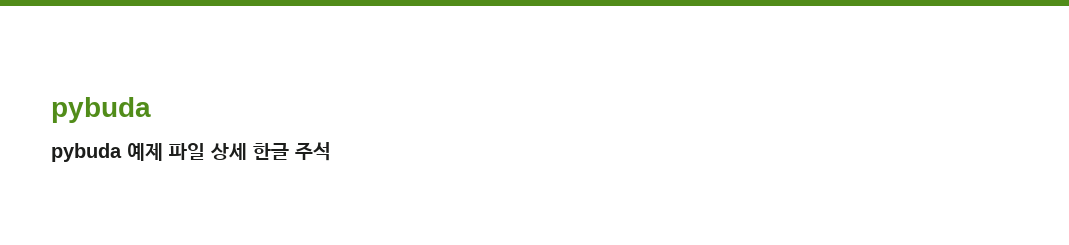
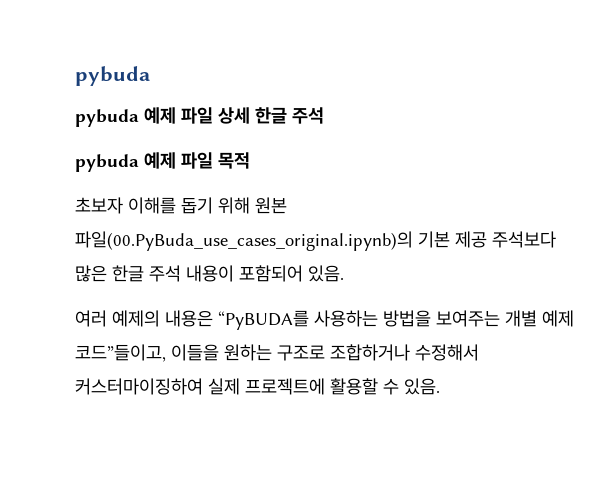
+ pybuda 예제 파일 목적
+ 초보자 이해를 돕기 위해 원본 파일(00.PyBuda_use_cases_original.ipynb)의 기본 제공 주석보다 많은 한글 주석 내용이 포함되어 있음.
+ 여러 예제의 내용은 “PyBUDA를 사용하는 방법을 보여주는 개별 예제 코드”들이고, 이들을 원하는 구조로 조합하거나 수정해서 커스터마이징하여 실제 프로젝트에 활용할 수 있음.

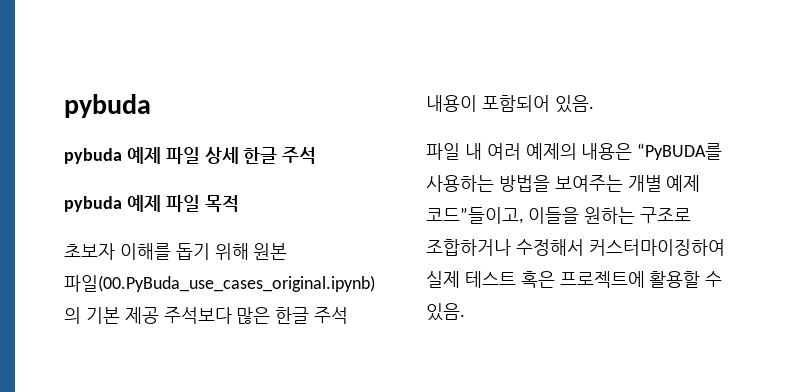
- 여러 예제의 내용은 “PyBUDA를 사용하는 방법을 보여주는 개별 예제 코드”들이고, 이들을 원하는 구조로 조합하거나 수정해서 커스터마이징하여 실제 프로젝트에 활용할 수 있음.
+ 파일 내 여러 예제의 내용은 “PyBUDA를 사용하는 방법을 보여주는 개별 예제 코드”들이고, 이들을 원하는 구조로 조합하거나 수정해서 커스터마이징하여 실제 테스트 혹은 프로젝트에 활용할 수 있음.

